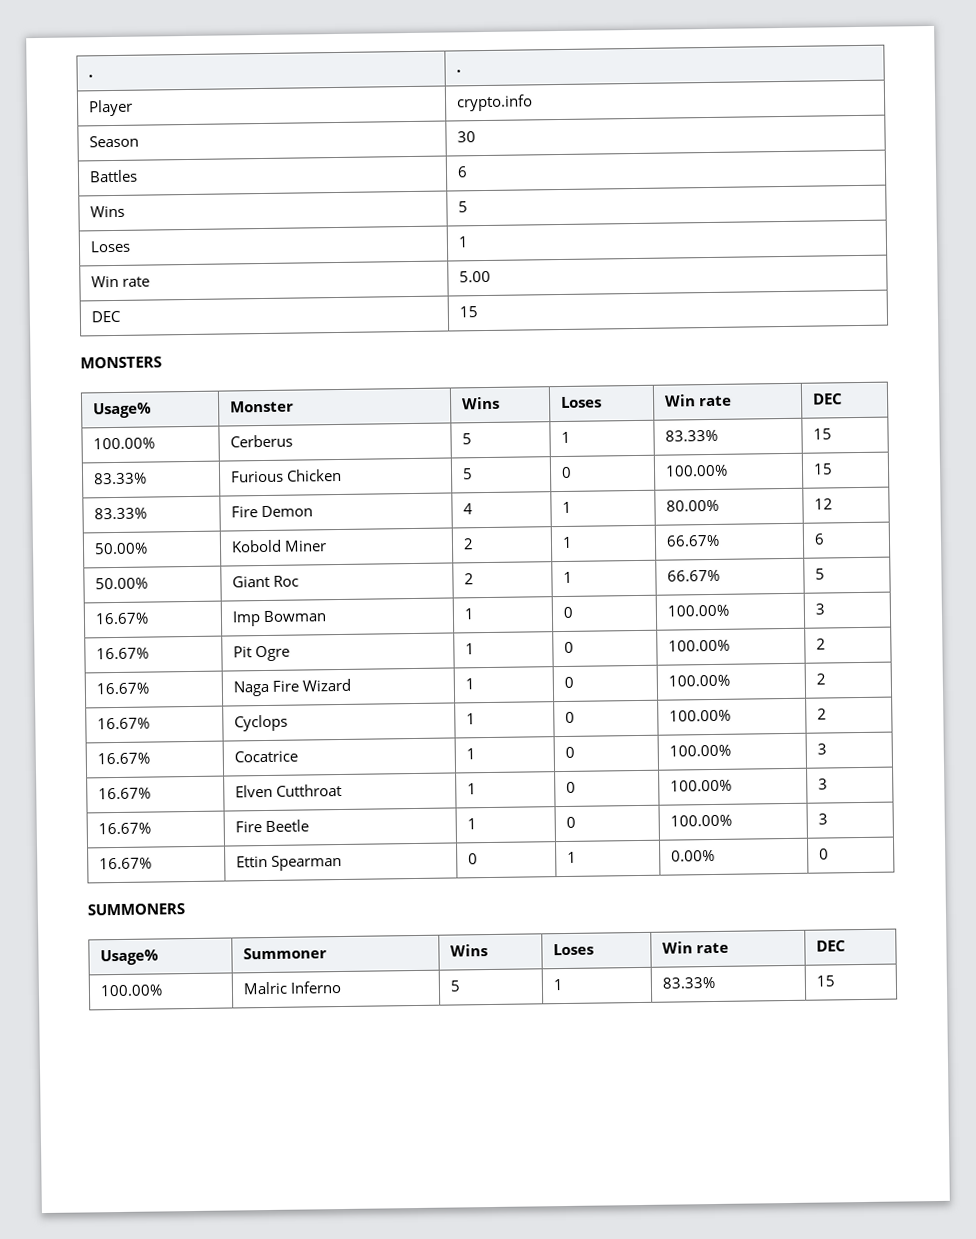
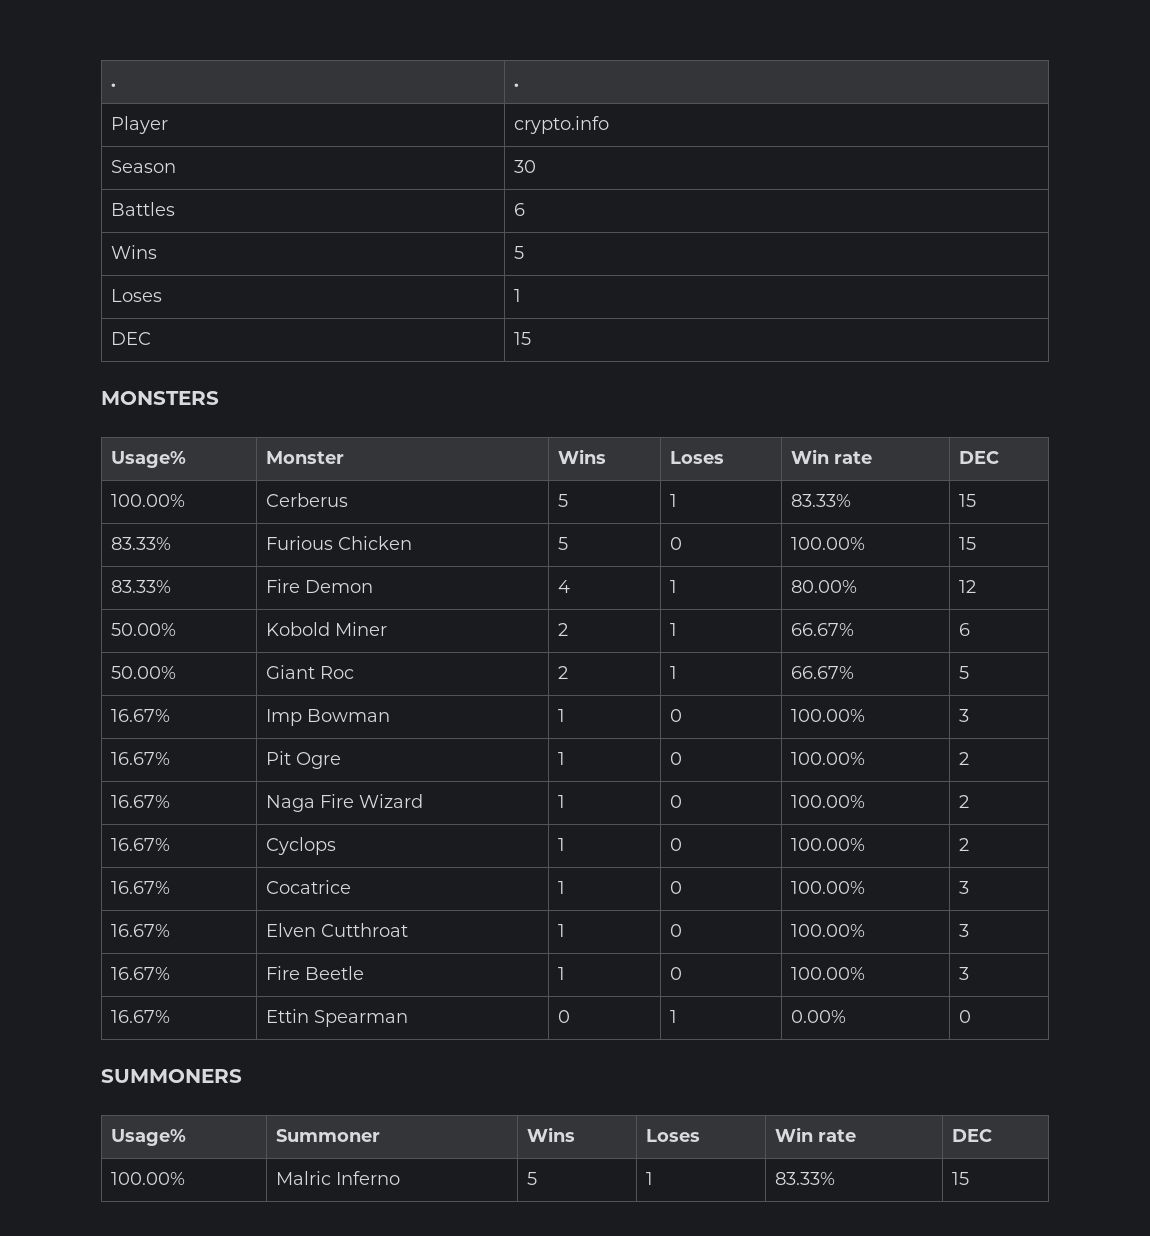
- Win rate | 5.00

